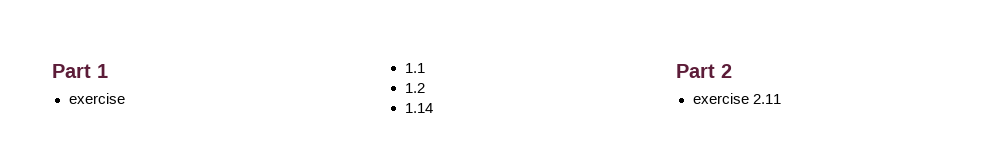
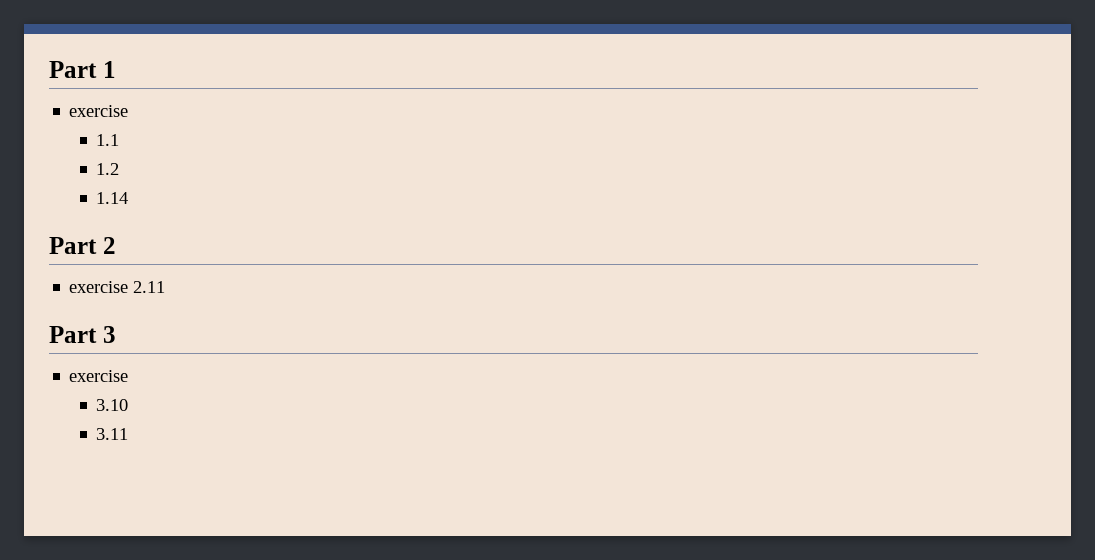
+ Part 3
+ exercise
+ 3.10
+ 3.11

